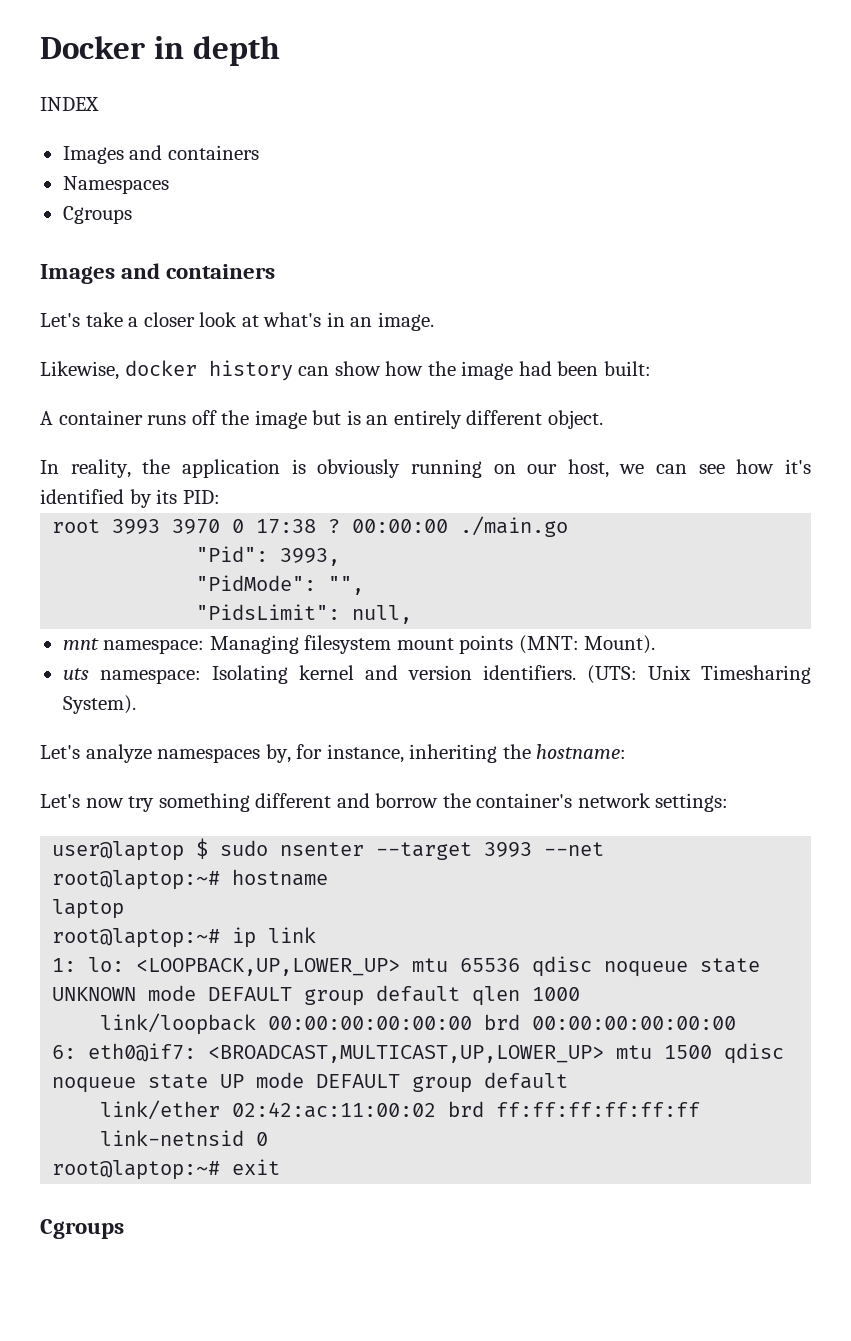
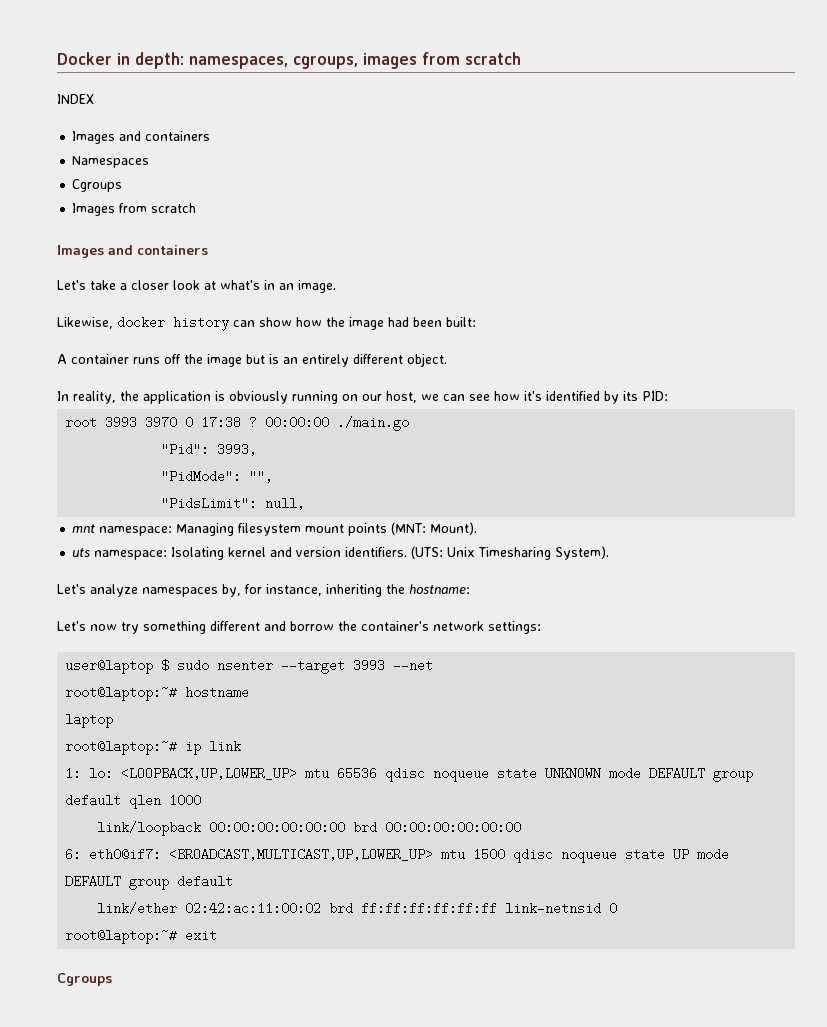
- Docker in depth
+ Docker in depth: namespaces, cgroups, images from scratch
+ Images from scratch

